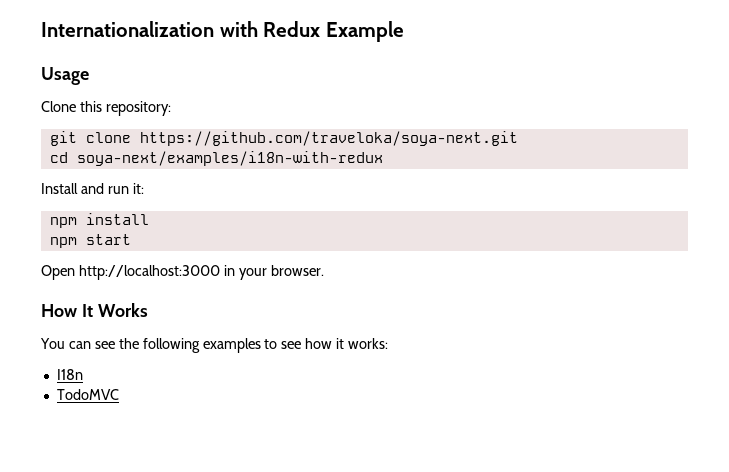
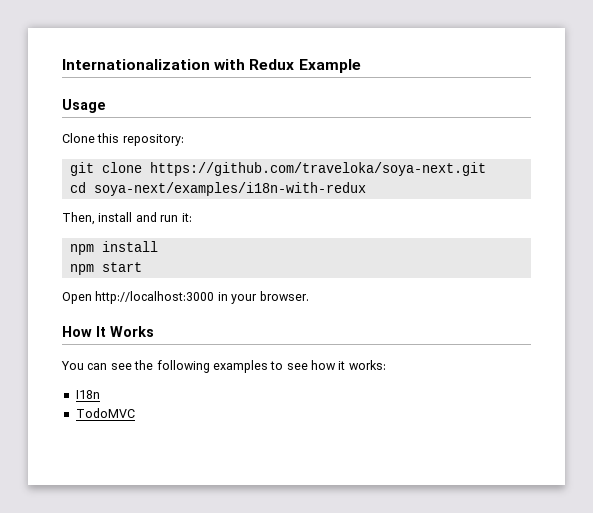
- Install and run it:
+ Then, install and run it:

